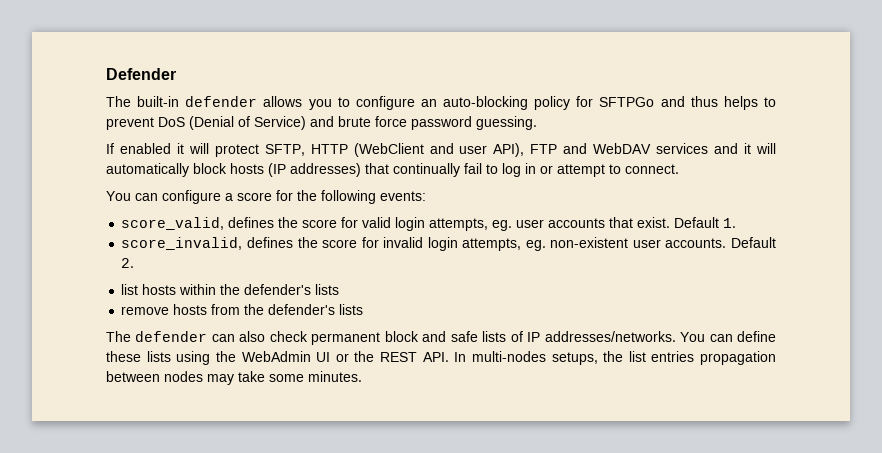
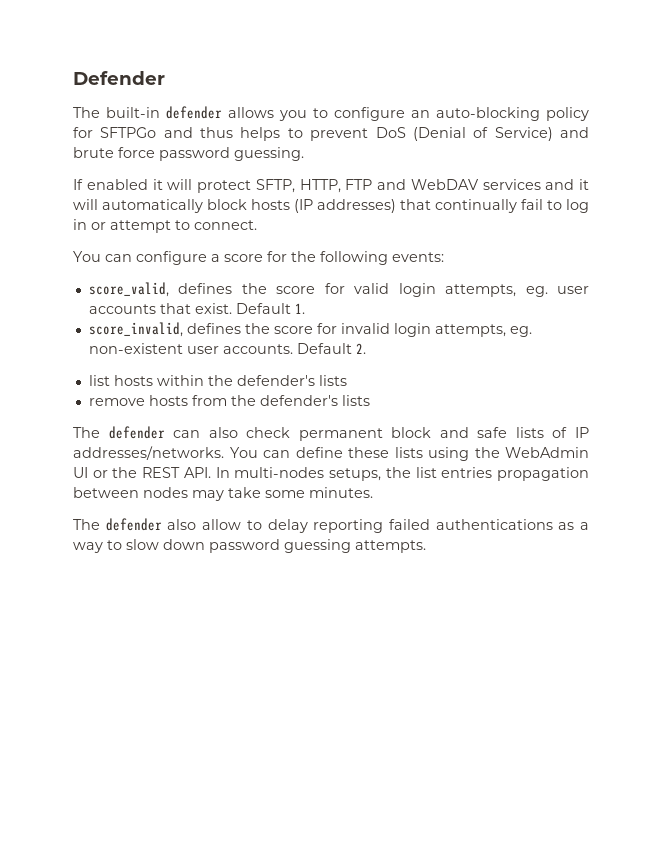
- If enabled it will protect SFTP, HTTP (WebClient and user API), FTP and WebDAV services and it will automatically block hosts (IP addresses) that continually fail to log in or attempt to connect.
+ If enabled it will protect SFTP, HTTP, FTP and WebDAV services and it will automatically block hosts (IP addresses) that continually fail to log in or attempt to connect.
+ The defender also allow to delay reporting failed authentications as a way to slow down password guessing attempts.

